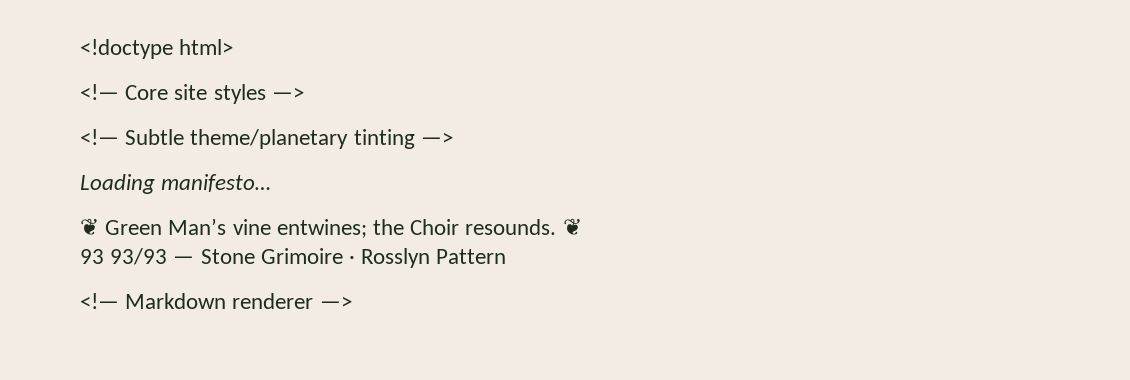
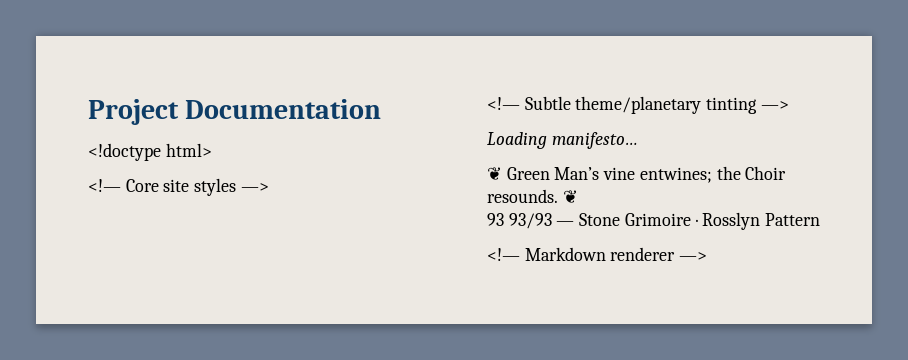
+ Project Documentation

